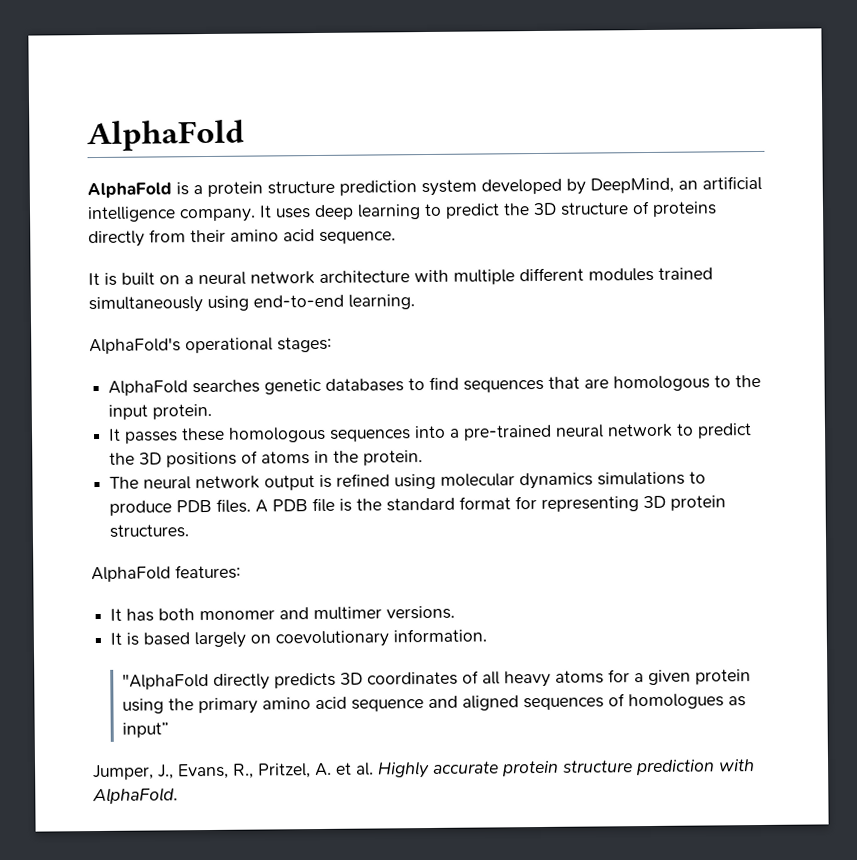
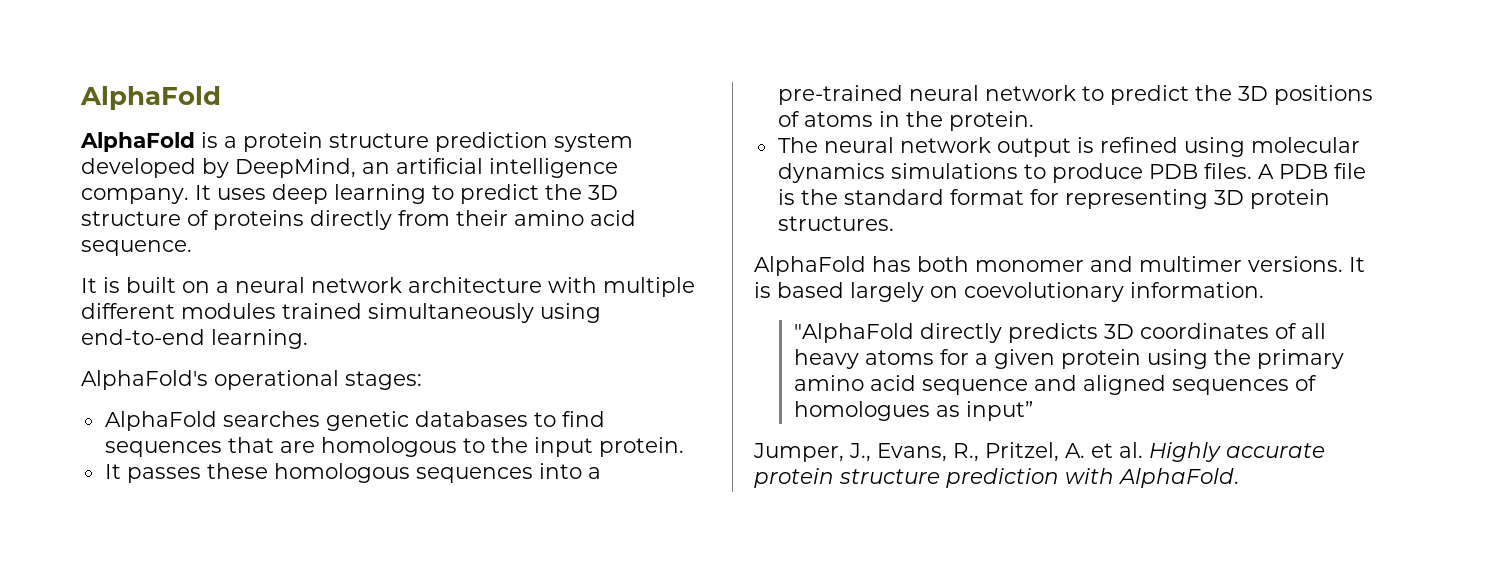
- AlphaFold features:
- It has both monomer and multimer versions.
- It is based largely on coevolutionary information.
+ AlphaFold has both monomer and multimer versions. It is based largely on coevolutionary information.

